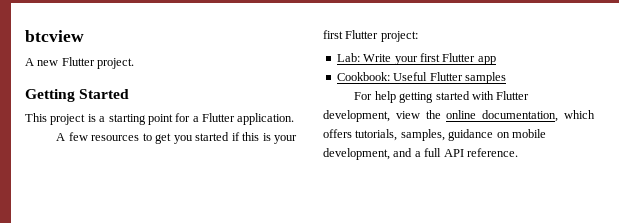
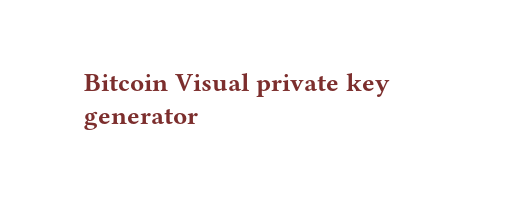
- btcview
- A new Flutter project.
- Getting Started
- This project is a starting point for a Flutter application.
- A few resources to get you started if this is your first Flutter project:
- Lab: Write your first Flutter app
- Cookbook: Useful Flutter samples
- For help getting started with Flutter development, view the online documentation, which offers tutorials, samples, guidance on mobile development, and a full API reference.
+ Bitcoin Visual private key generator

